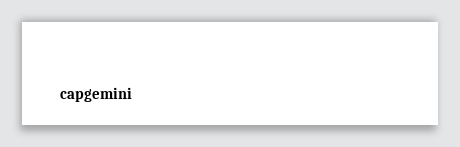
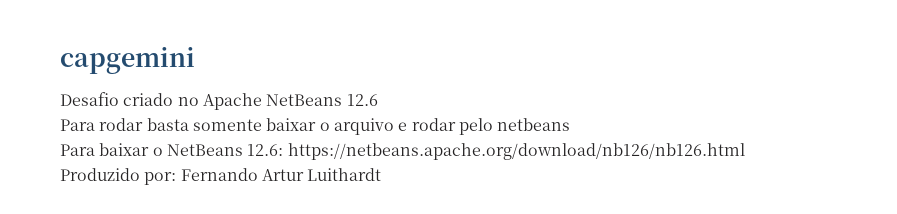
+ Desafio criado no Apache NetBeans 12.6
+ Para rodar basta somente baixar o arquivo e rodar pelo netbeans
+ Para baixar o NetBeans 12.6: https://netbeans.apache.org/download/nb126/nb126.html
+ Produzido por: Fernando Artur Luithardt

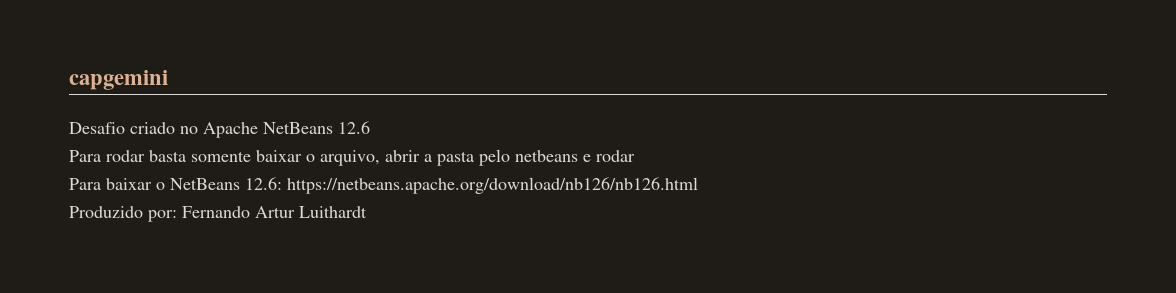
- Para rodar basta somente baixar o arquivo e rodar pelo netbeans
+ Para rodar basta somente baixar o arquivo, abrir a pasta pelo netbeans e rodar

